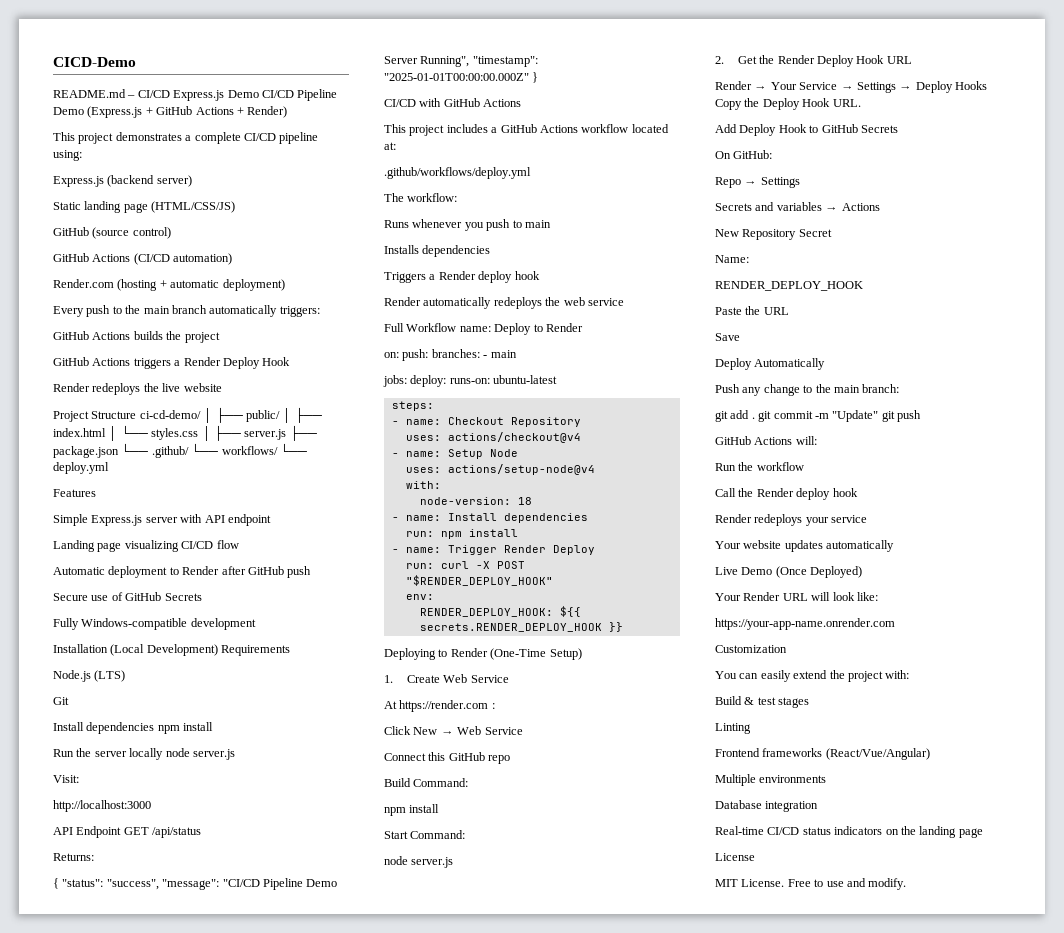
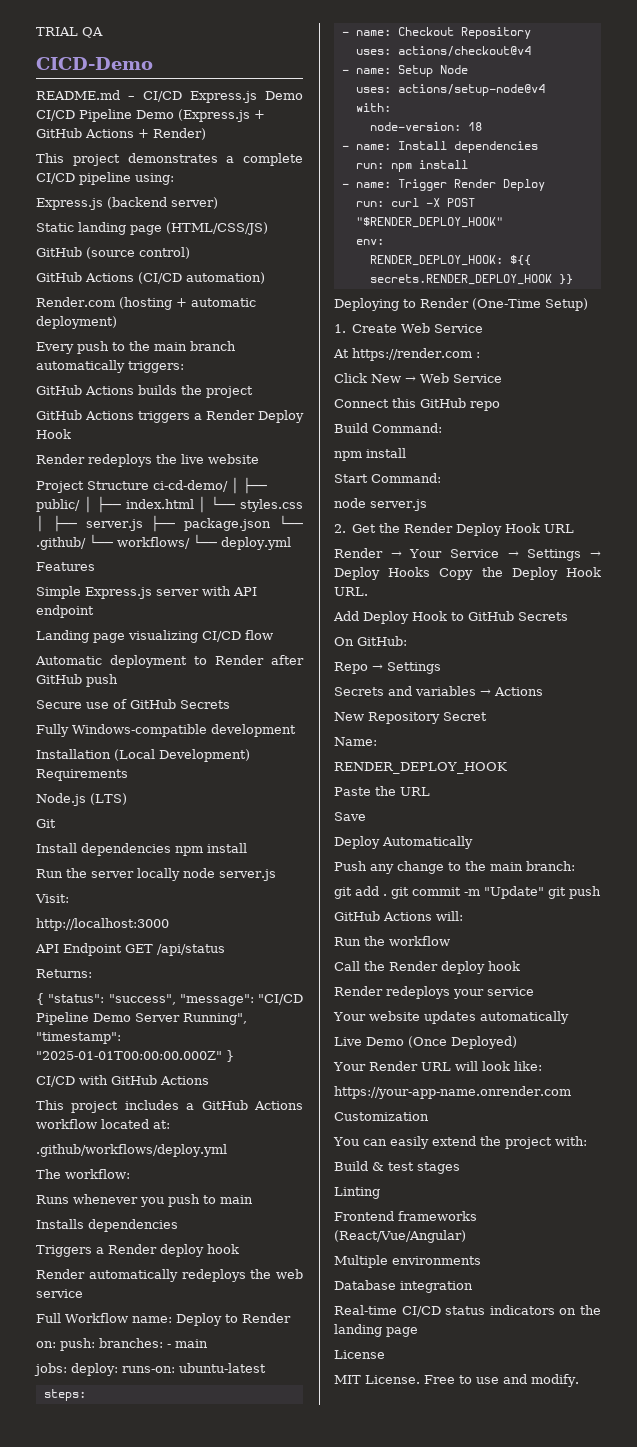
+ TRIAL QA

